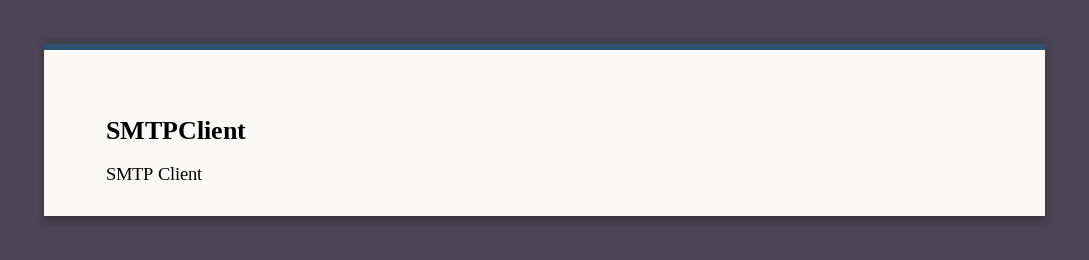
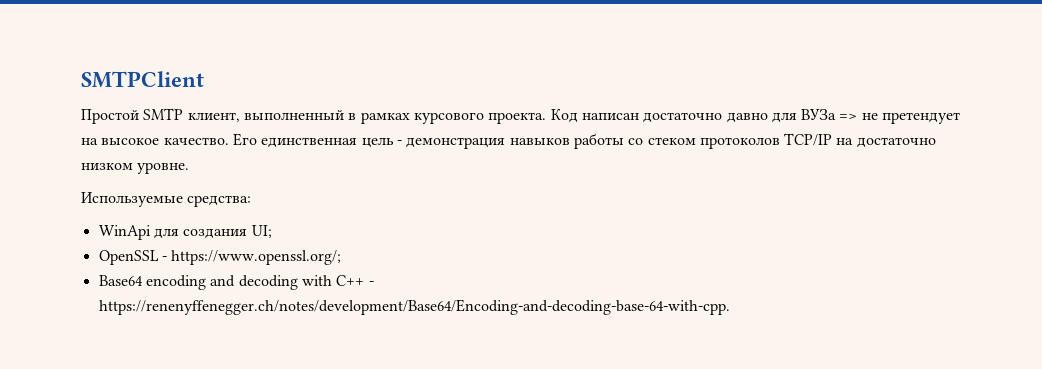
- SMTP Client
+ Простой SMTP клиент, выполненный в рамках курсового проекта. Код написан достаточно давно для ВУЗа => не претендует на высокое качество. Его единственная цель - демонстрация навыков работы со стеком протоколов TCP/IP на достаточно низком уровне.
+ Используемые средства:
+ WinApi для создания UI;
+ OpenSSL - https://www.openssl.org/;
+ Base64 encoding and decoding with C++ - https://renenyffenegger.ch/notes/development/Base64/Encoding-and-decoding-base-64-with-cpp.

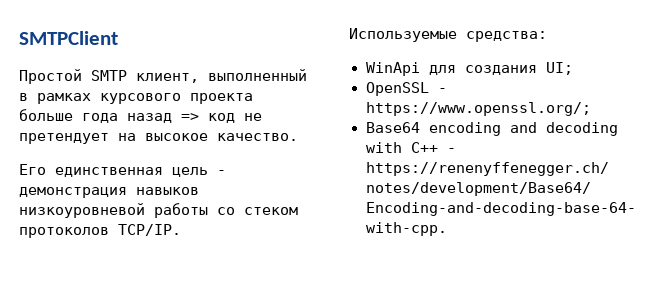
- Простой SMTP клиент, выполненный в рамках курсового проекта. Код написан достаточно давно для ВУЗа => не претендует на высокое качество. Его единственная цель - демонстрация навыков работы со стеком протоколов TCP/IP на достаточно низком уровне.
+ Простой SMTP клиент, выполненный в рамках курсового проекта больше года назад => код не претендует на высокое качество.
+ Его единственная цель - демонстрация навыков низкоуровневой работы со стеком протоколов TCP/IP.

